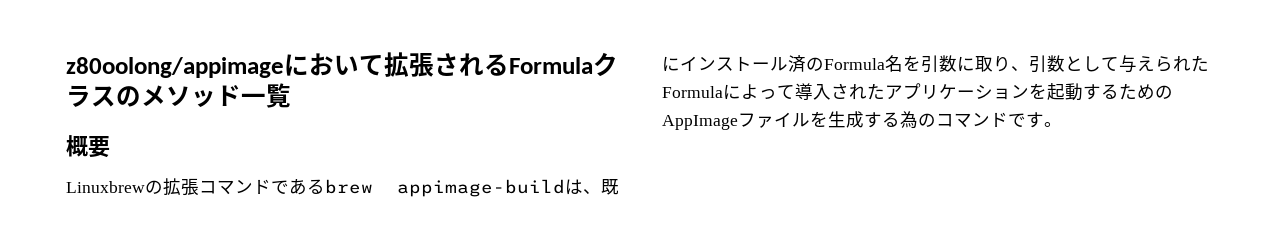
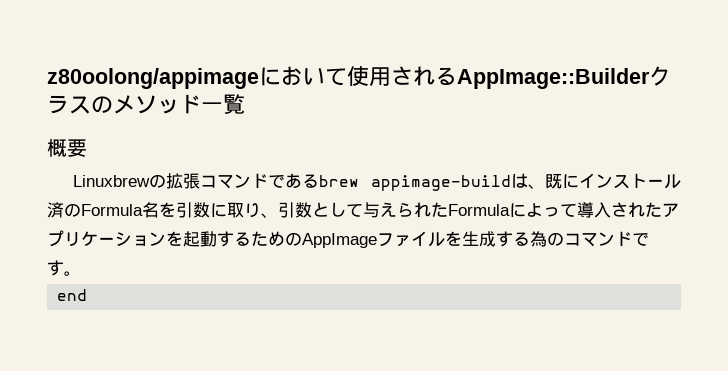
- z80oolong/appimageにおいて拡張されるFormulaクラスのメソッド一覧
+ z80oolong/appimageにおいて使用されるAppImage::Builderクラスのメソッド一覧
+ end

